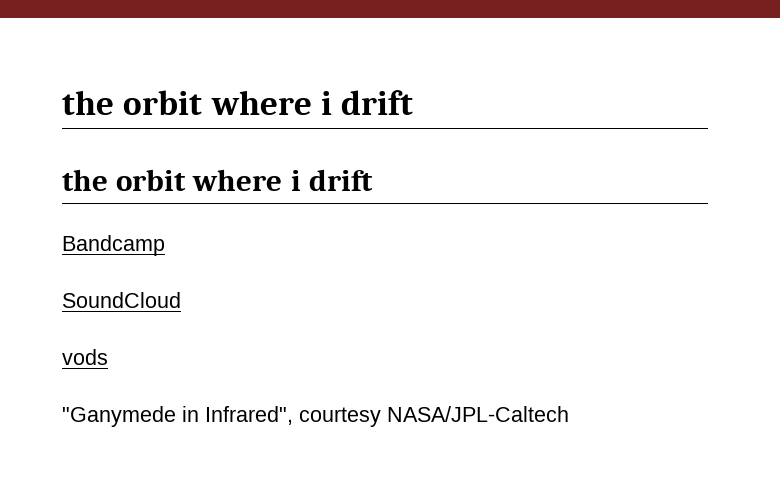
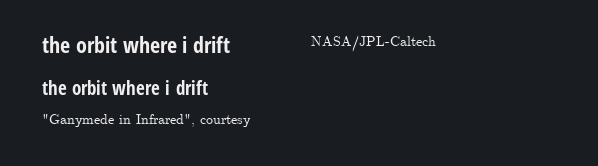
- Bandcamp
- SoundCloud
- vods

